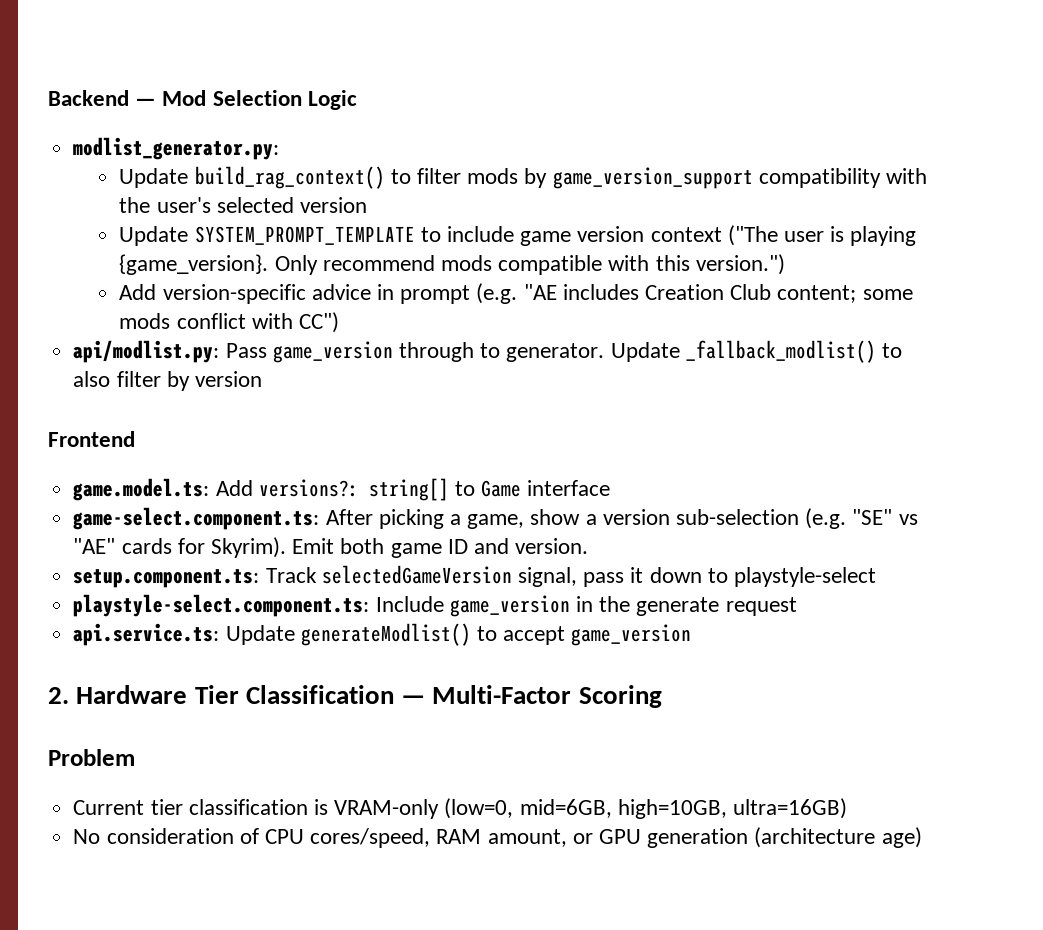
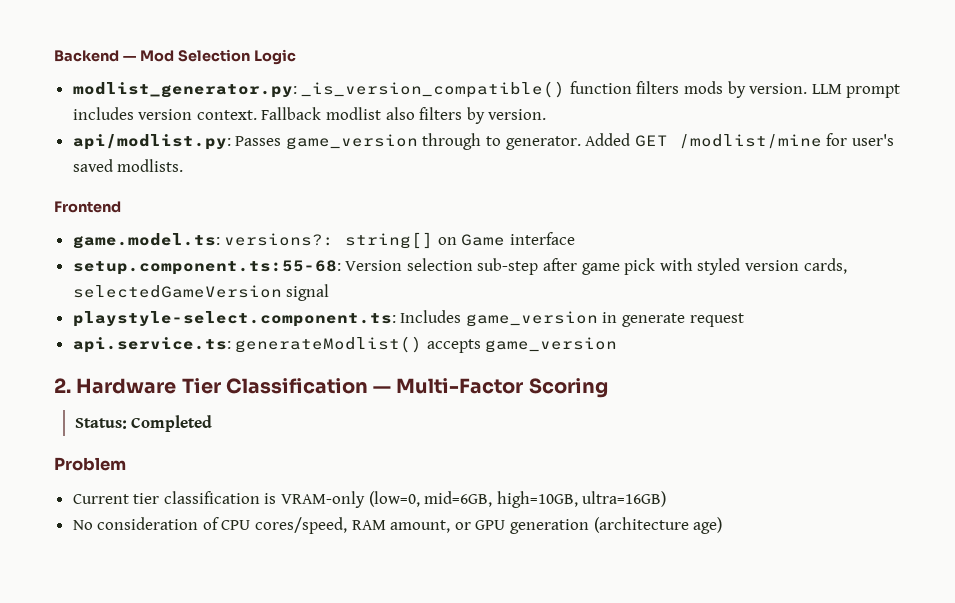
- modlist_generator.py:
- Update build_rag_context() to filter mods by game_version_support compatibility with the user's selected version
- Update SYSTEM_PROMPT_TEMPLATE to include game version context ("The user is playing {game_version}. Only recommend mods compatible with this version.")
- Add version-specific advice in prompt (e.g. "AE includes Creation Club content; some mods conflict with CC")
+ modlist_generator.py: _is_version_compatible() function filters mods by version. LLM prompt includes version context. Fallback modlist also filters by version.
- api/modlist.py: Pass game_version through to generator.
+ api/modlist.py: Passes game_version through to generator.
- Update _fallback_modlist() to also filter by version
+ Added GET /modlist/mine for user's saved modlists.
- game.model.ts: Add versions?: string[] to Game interface
+ game.model.ts: versions?: string[] on Game interface
- game-select.component.ts: After picking a game, show a version sub-selection (e.g. "SE" vs "AE" cards for Skyrim). Emit both game ID and version.
- setup.component.ts: Track selectedGameVersion signal, pass it down to playstyle-select
+ setup.component.ts:55-68: Version selection sub-step after game pick with styled version cards, selectedGameVersion signal
- playstyle-select.component.ts: Include game_version in the generate request
+ playstyle-select.component.ts: Includes game_version in generate request
- api.service.ts: Update generateModlist() to accept game_version
+ api.service.ts: generateModlist() accepts game_version
+ Status: Completed

